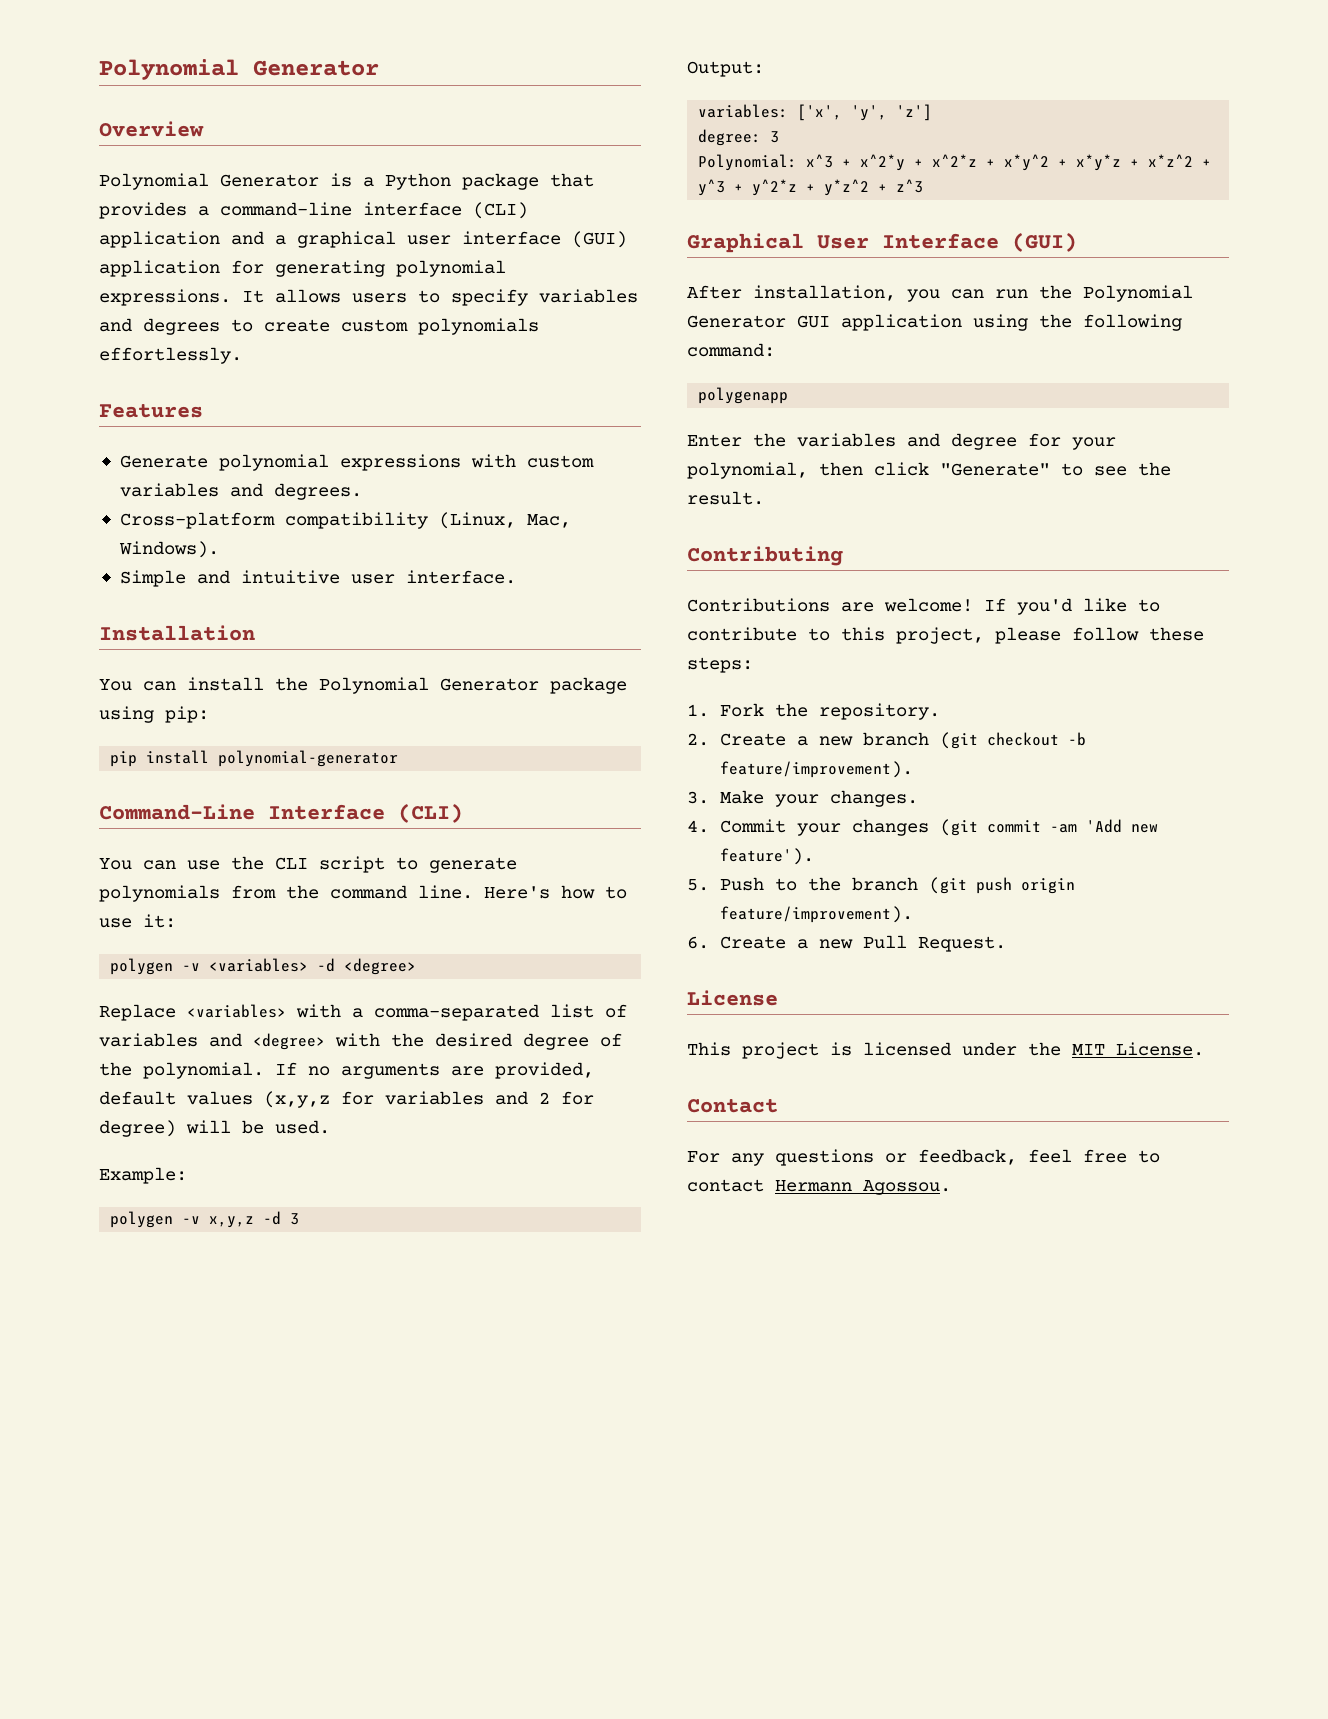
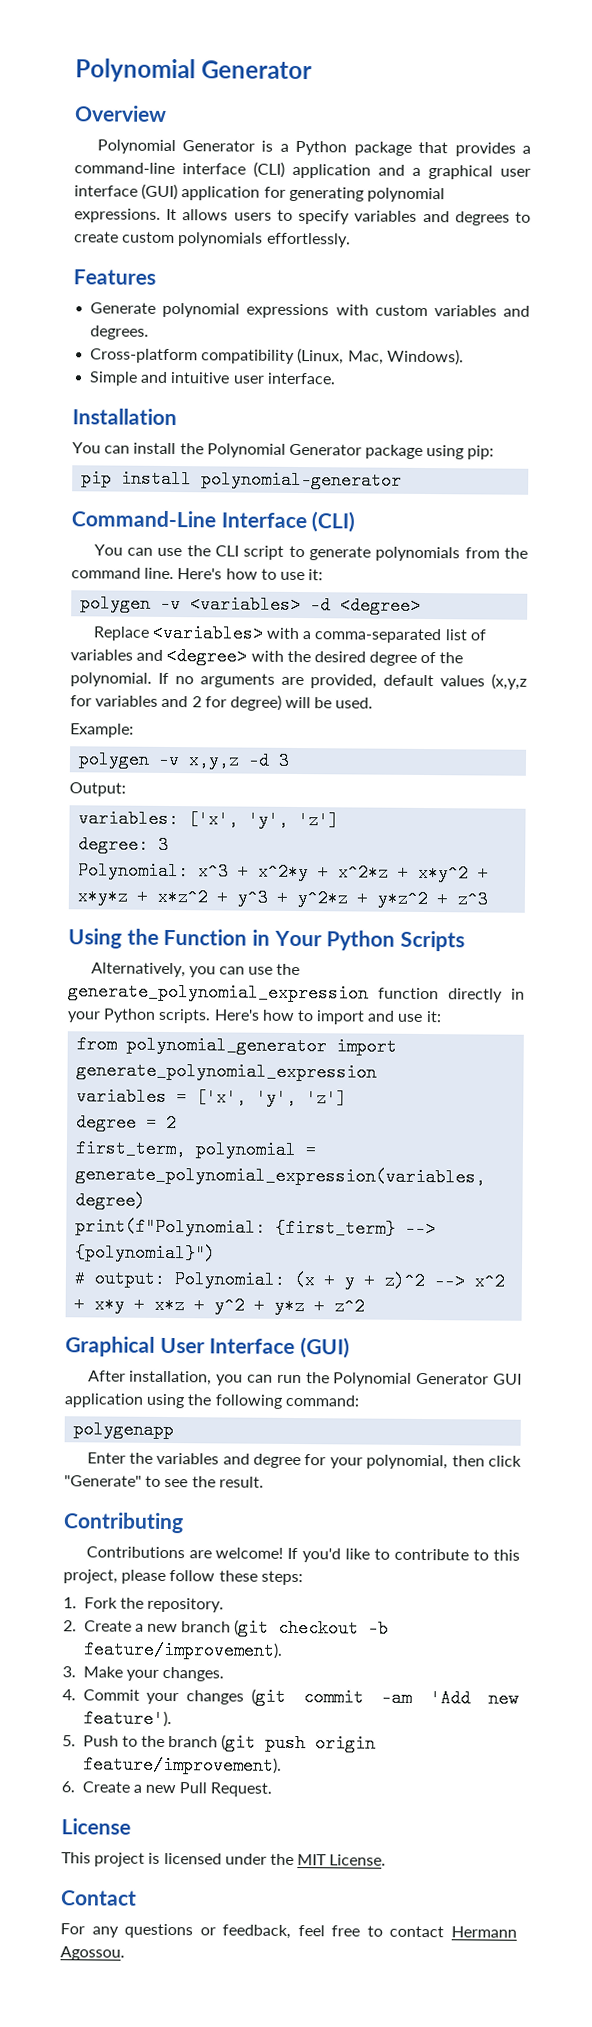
+ Using the Function in Your Python Scripts
+ Alternatively, you can use the generate_polynomial_expression function directly in your Python scripts. Here's how to import and use it:
+ from polynomial_generator import generate_polynomial_expression
+ variables = ['x', 'y', 'z']
+ degree = 2
+ first_term, polynomial = generate_polynomial_expression(variables, degree)
+ print(f"Polynomial: {first_term} --> {polynomial}")
+ # output: Polynomial: (x + y + z)^2 --> x^2 + x*y + x*z + y^2 + y*z + z^2

